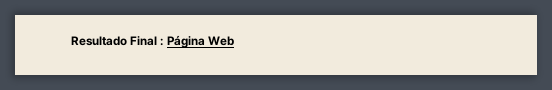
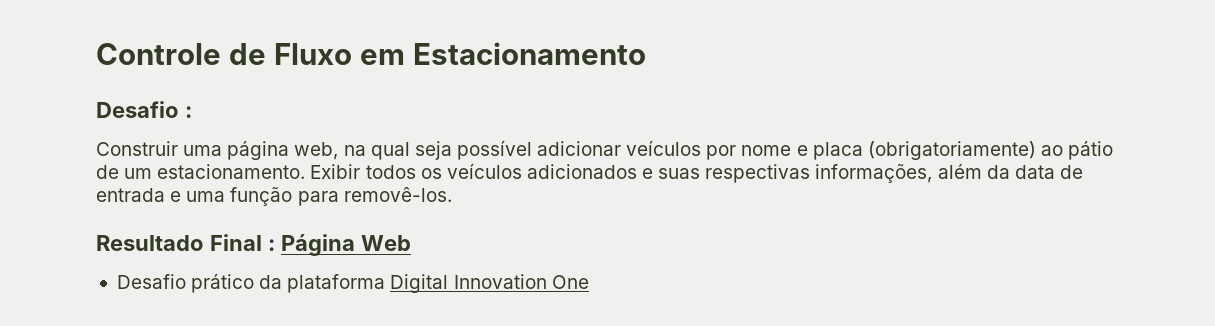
+ Controle de Fluxo em Estacionamento
+ Desafio :
+ Construir uma página web, na qual seja possível adicionar veículos por nome e placa (obrigatoriamente) ao pátio de um estacionamento. Exibir todos os veículos adicionados e suas respectivas informações, além da data de entrada e uma função para removê-los.
+ Desafio prático da plataforma Digital Innovation One

